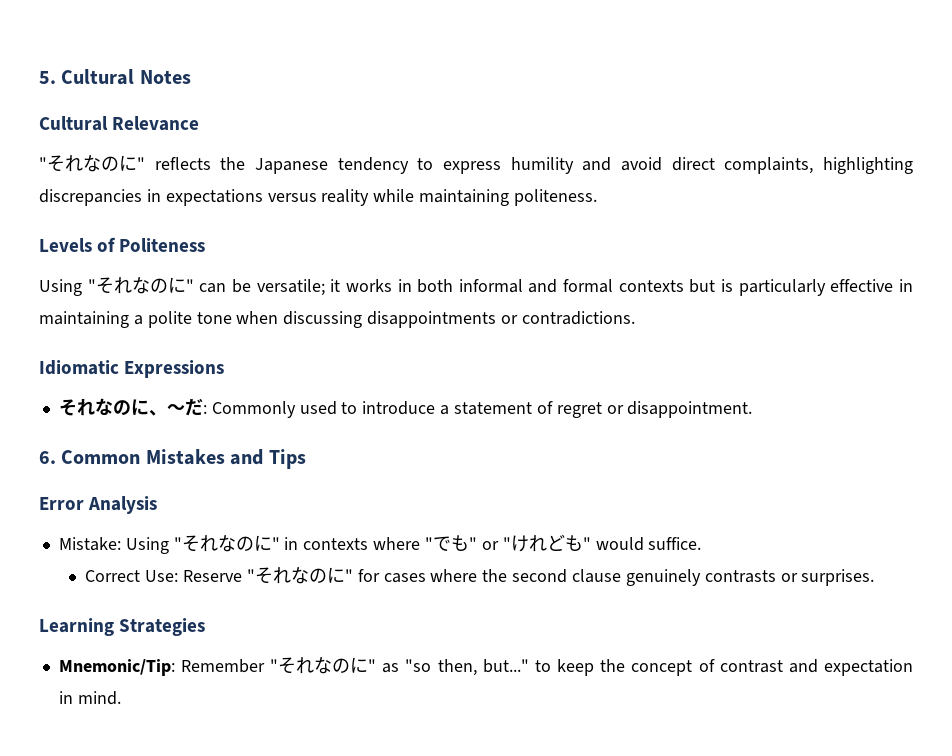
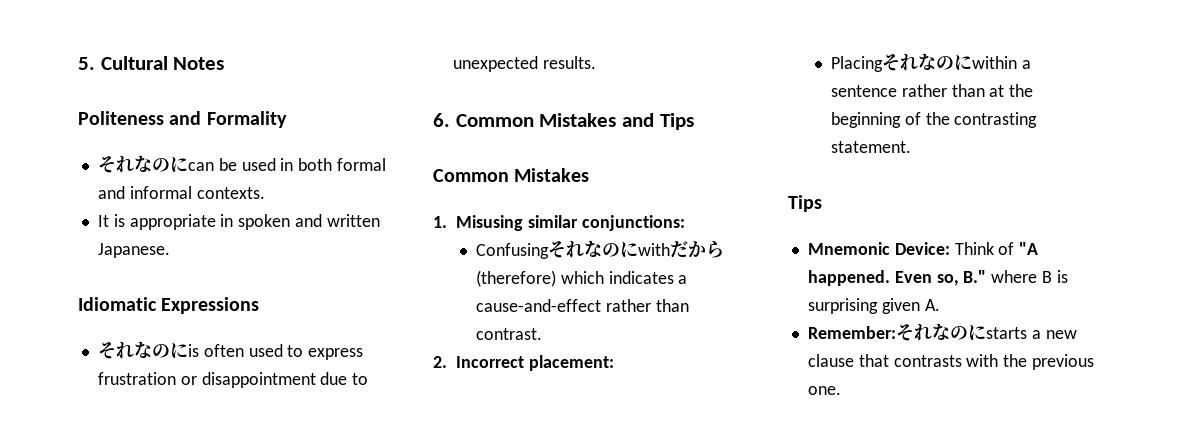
- Cultural Relevance
- "それなのに" reflects the Japanese tendency to express humility and avoid direct complaints, highlighting discrepancies in expectations versus reality while maintaining politeness.
- Levels of Politeness
- Using "それなのに" can be versatile; it works in both informal and formal contexts but is particularly effective in maintaining a polite tone when discussing disappointments or contradictions.
+ Politeness and Formality
+ それなのにcan be used in both formal and informal contexts.
+ It is appropriate in spoken and written Japanese.
- それなのに、〜だ: Commonly used to introduce a statement of regret or disappointment.
+ それなのにis often used to express frustration or disappointment due to unexpected results.
  6. Common Mistakes and Tips
- Error Analysis
- Mistake: Using "それなのに" in contexts where "でも" or "けれども" would suffice.
- Correct Use: Reserve "それなのに" for cases where the second clause genuinely contrasts or surprises.
- Learning Strategies
- Mnemonic/Tip: Remember "それなのに" as "so then, but..." to keep the concept of contrast and expectation in mind.
+ Common Mistakes
+ 1. Misusing similar conjunctions:
+ Confusingそれなのにwithだから(therefore) which indicates a cause-and-effect rather than contrast.
+ 2. Incorrect placement:
+ Placingそれなのにwithin a sentence rather than at the beginning of the contrasting statement.
+ Tips
+ Mnemonic Device: Think of "A happened. Even so, B." where B is surprising given A.
+ Remember:それなのにstarts a new clause that contrasts with the previous one.

